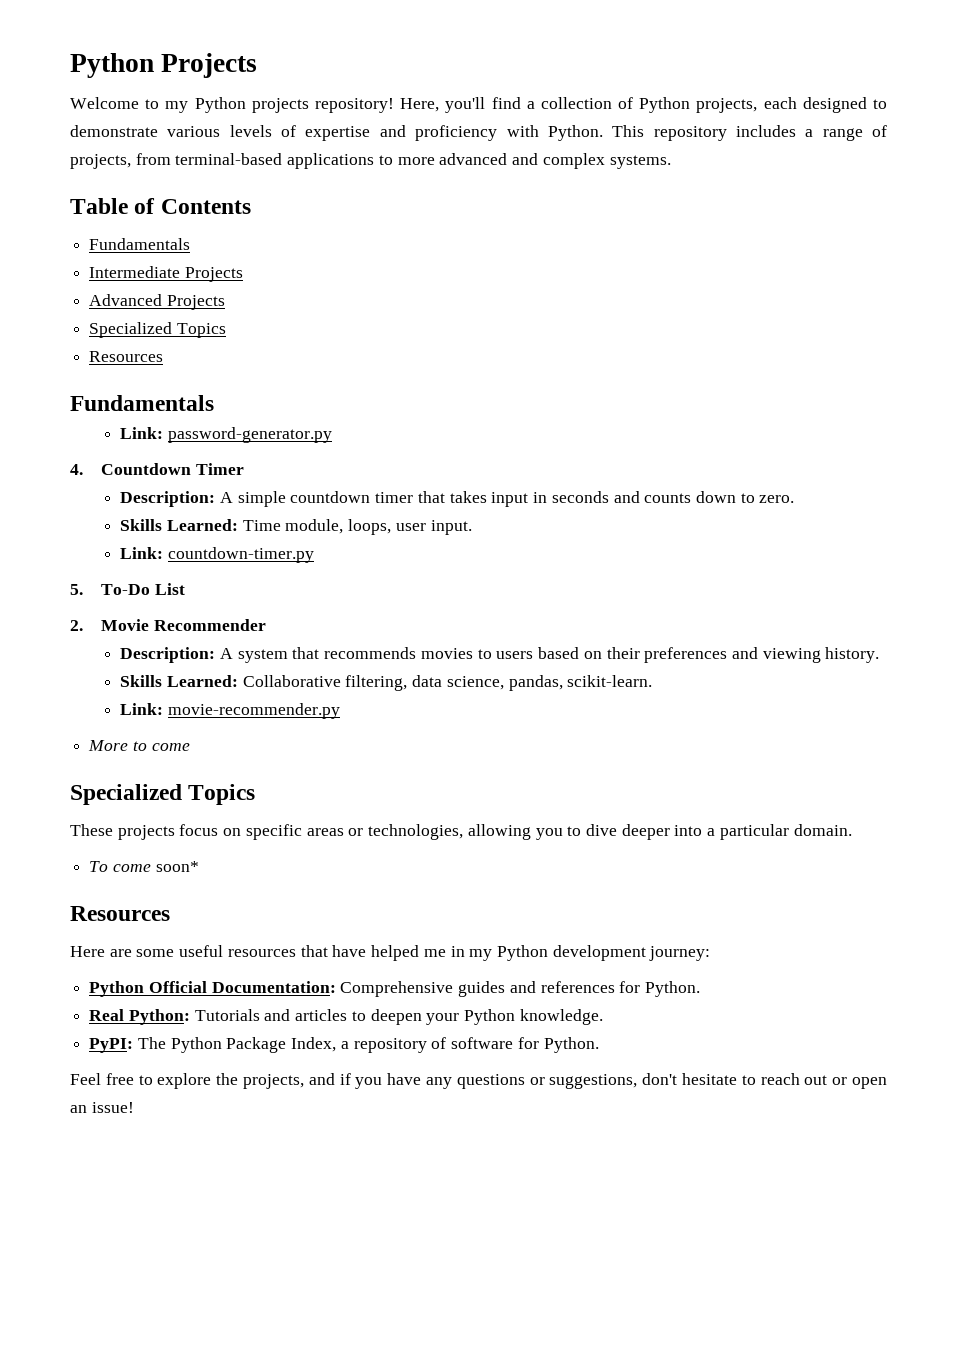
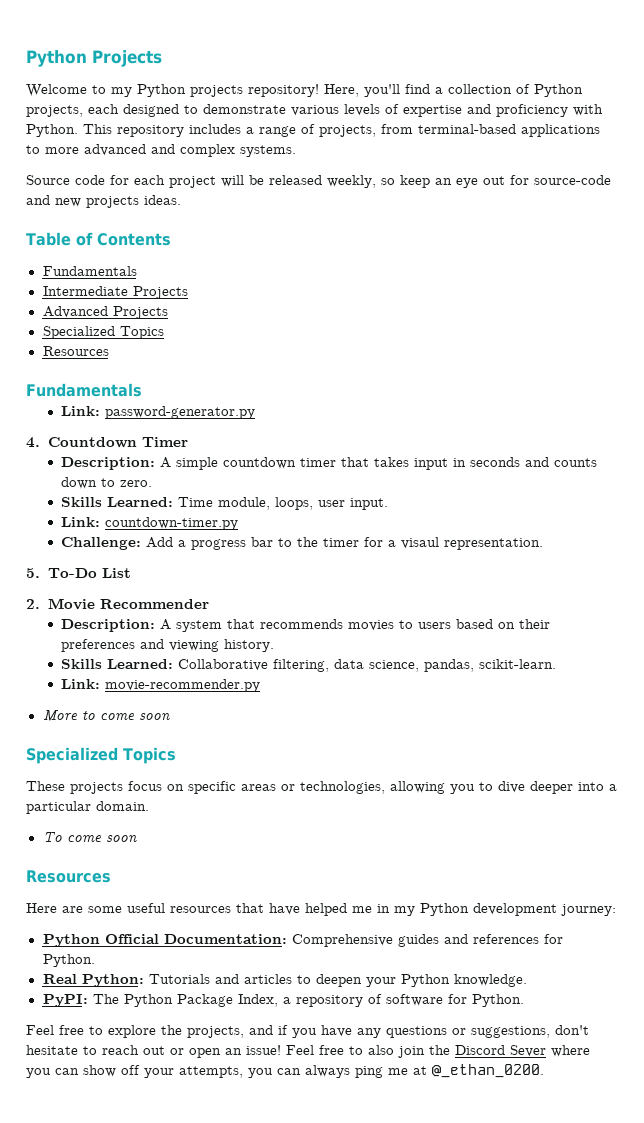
+ Source code for each project will be released weekly, so keep an eye out for source-code and new projects ideas.
+ Challenge: Add a progress bar to the timer for a visaul representation.
- More to come
+ More to come soon
- To come soon*
+ To come soon
+ Feel free to also join the Discord Sever where you can show off your attempts, you can always ping me at @_ethan_0200.

